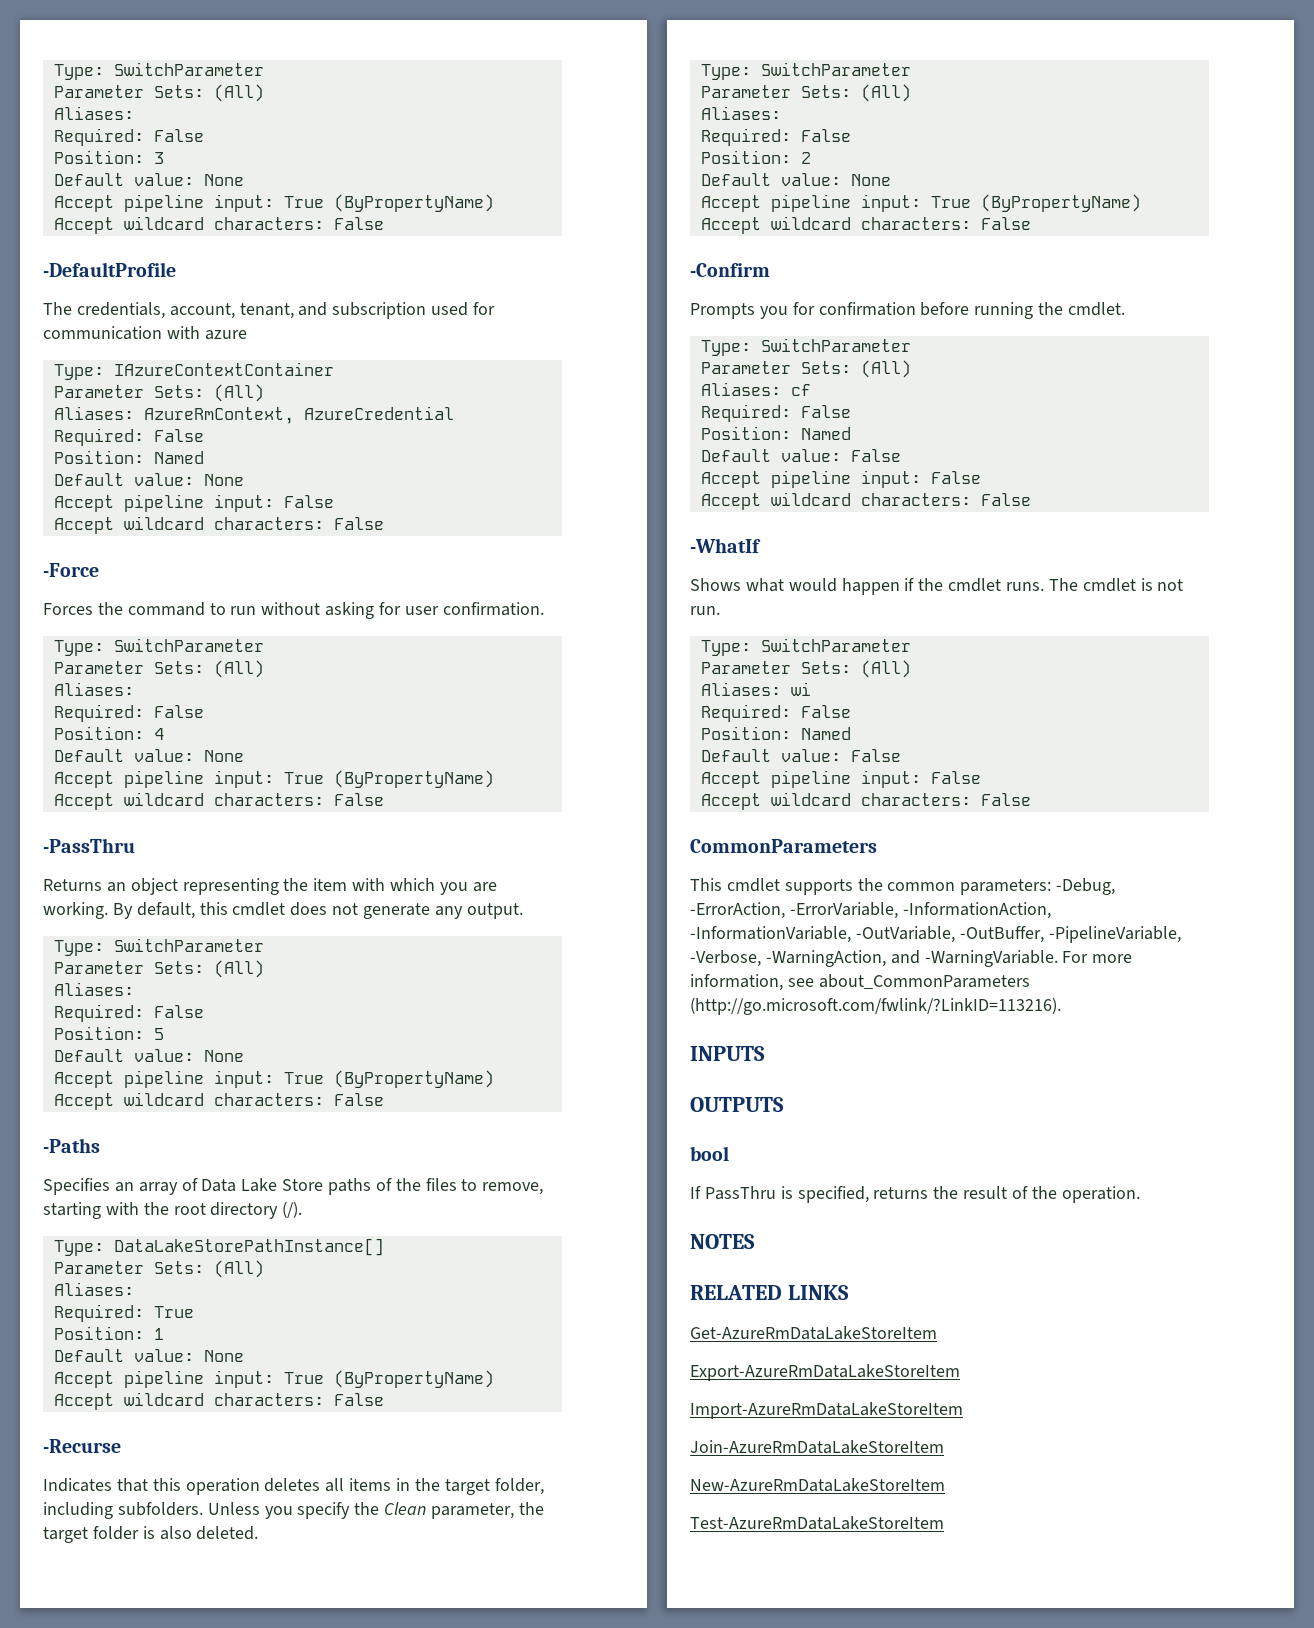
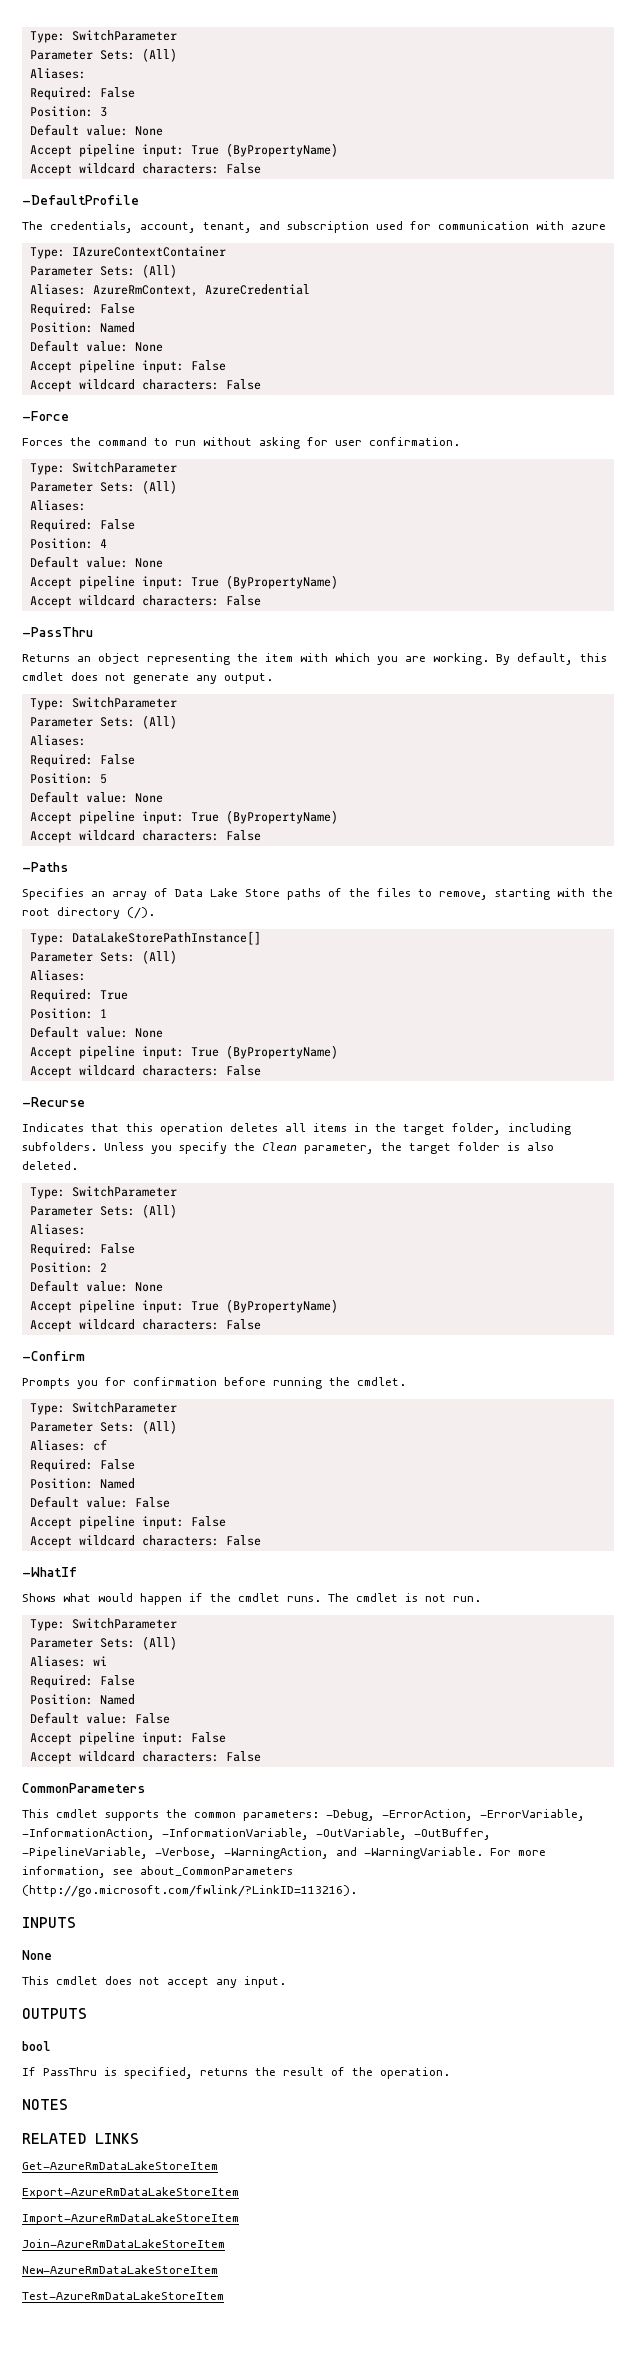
  INPUTS
+ None
+ This cmdlet does not accept any input.

